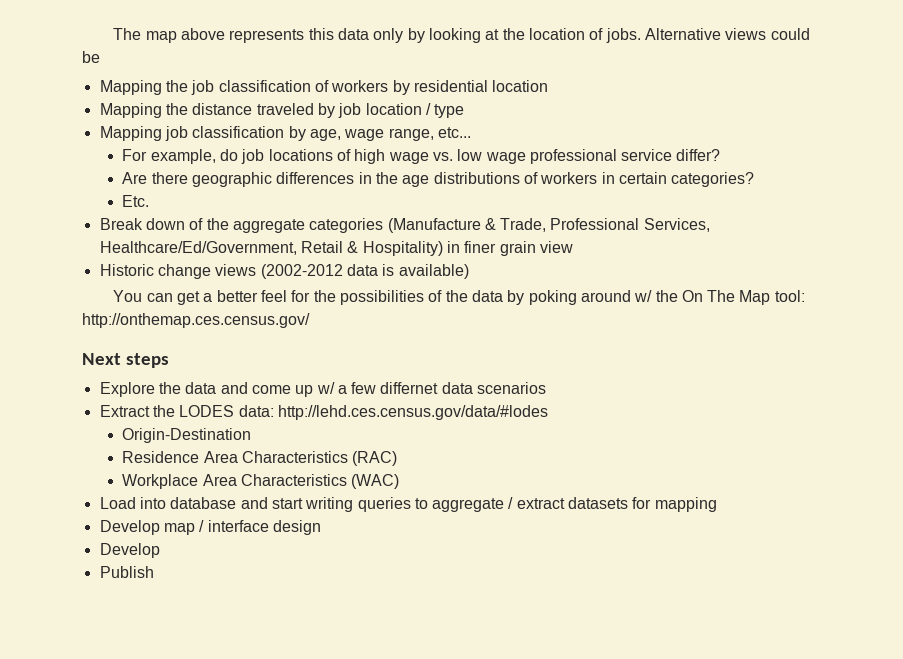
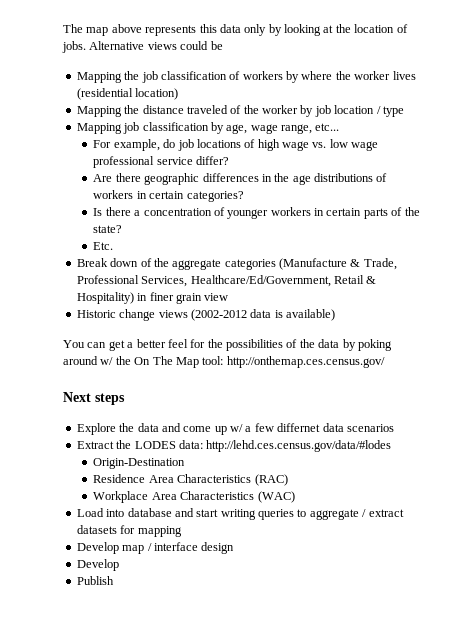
- Mapping the job classification of workers by residential location
+ Mapping the job classification of workers by where the worker lives (residential location)
- Mapping the distance traveled by job location / type
+ Mapping the distance traveled of the worker by job location / type
+ Is there a concentration of younger workers in certain parts of the state?

